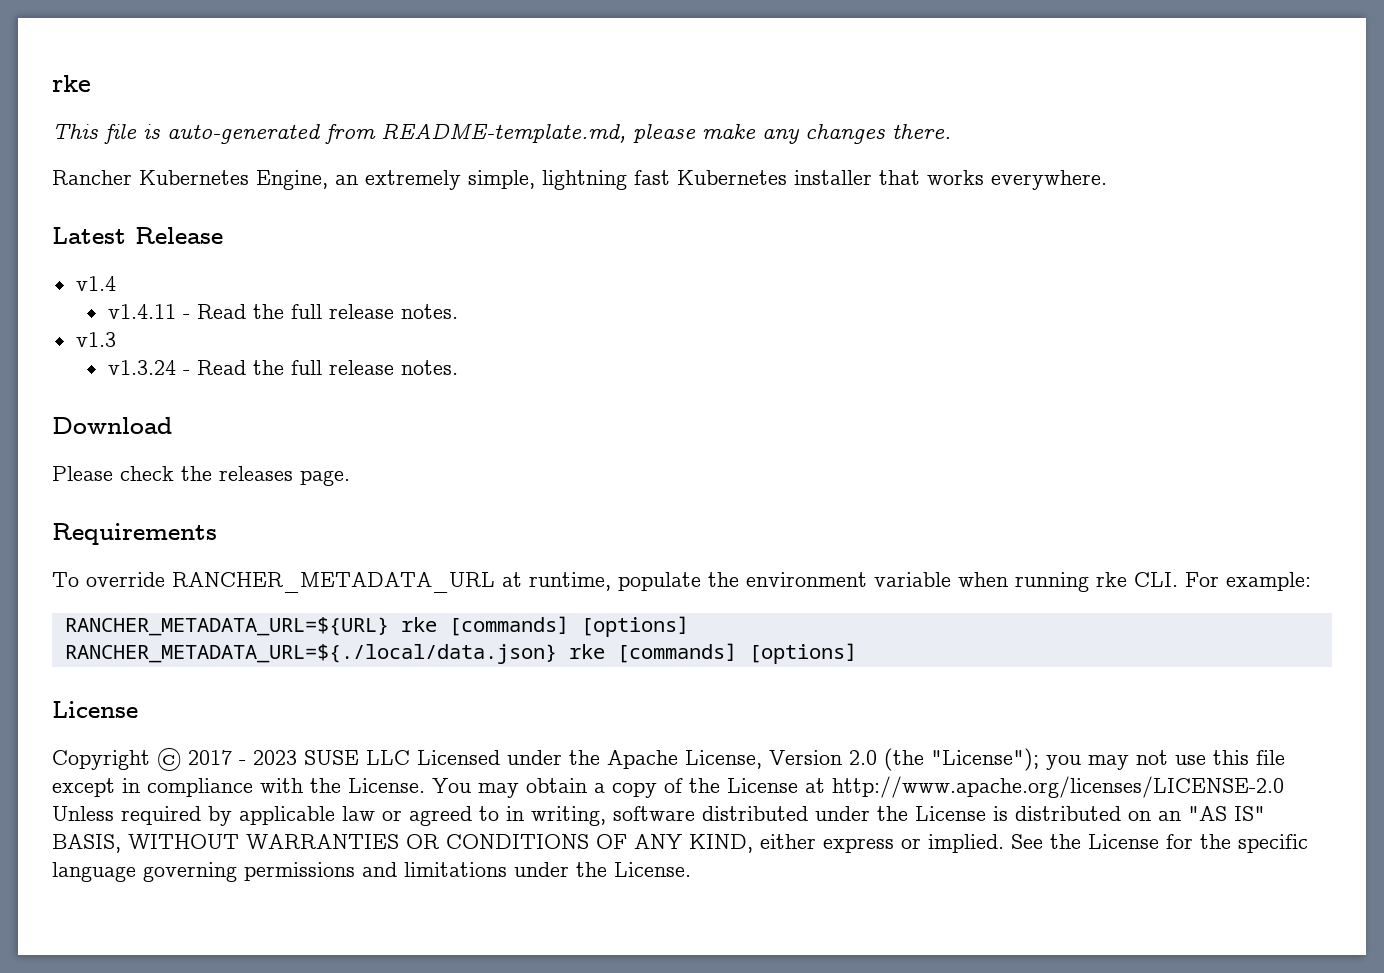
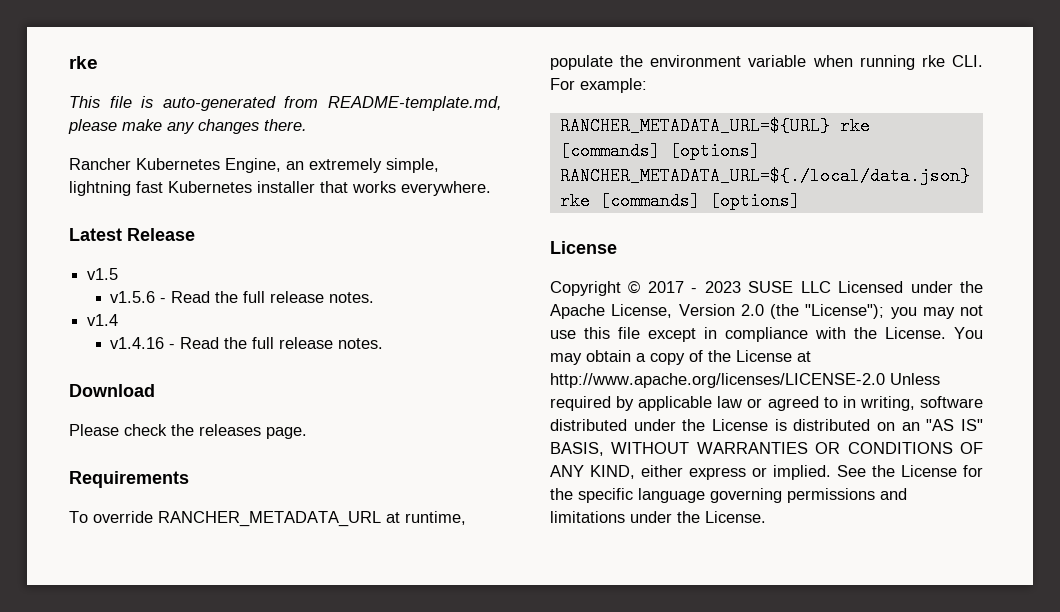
+ v1.5
+ v1.5.6 - Read the full release notes.
  v1.4
- v1.4.11 - Read the full release notes.
- v1.3
- v1.3.24 - Read the full release notes.
+ v1.4.16 - Read the full release notes.

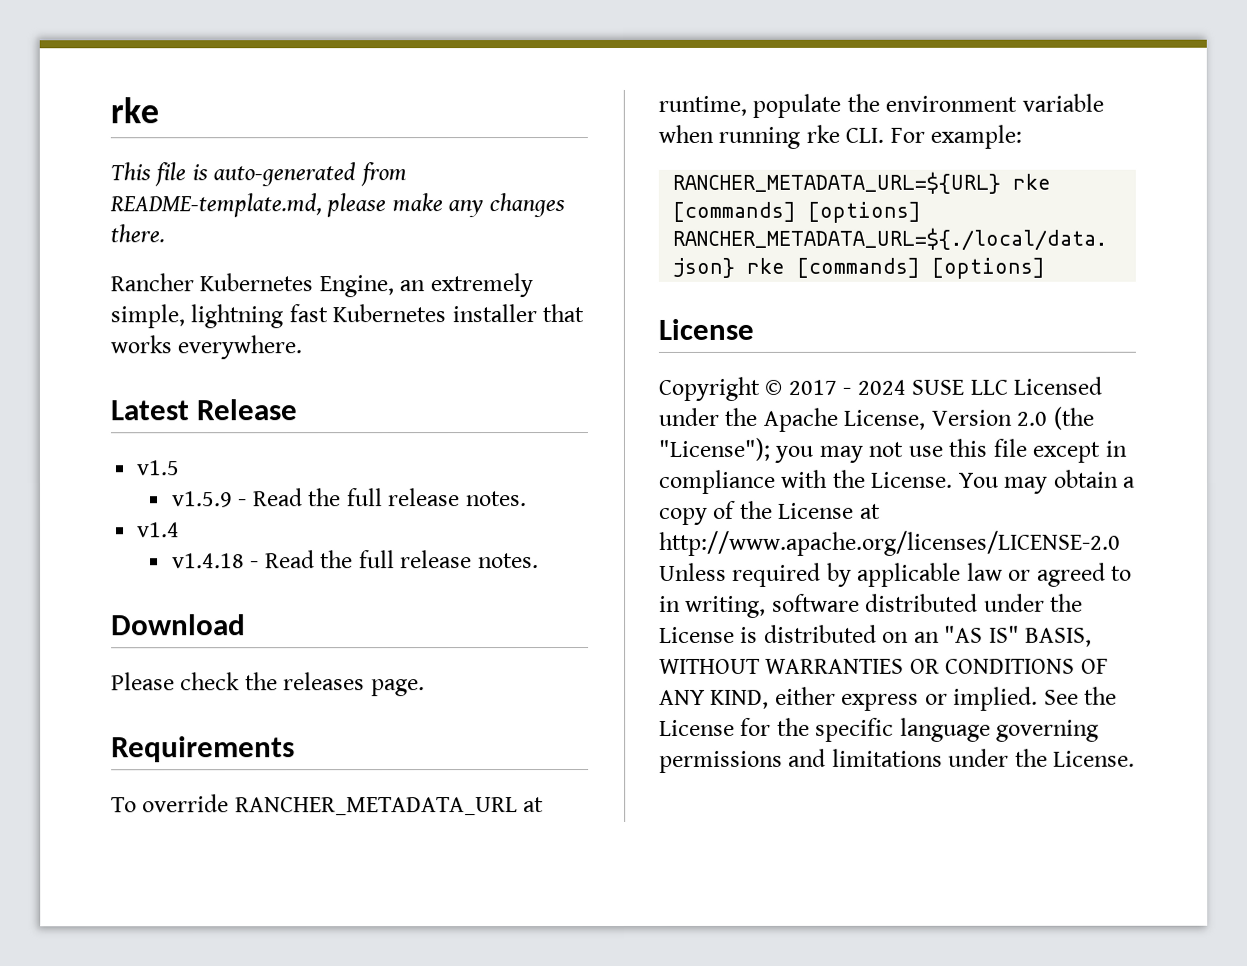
- v1.5.6 - Read the full release notes.
+ v1.5.9 - Read the full release notes.
- v1.4.16 - Read the full release notes.
+ v1.4.18 - Read the full release notes.
- Copyright © 2017 - 2023 SUSE LLC Licensed under the Apache License, Version 2.0 (the "License"); you may not use this file except in compliance with the License.
+ Copyright © 2017 - 2024 SUSE LLC Licensed under the Apache License, Version 2.0 (the "License"); you may not use this file except in compliance with the License.

